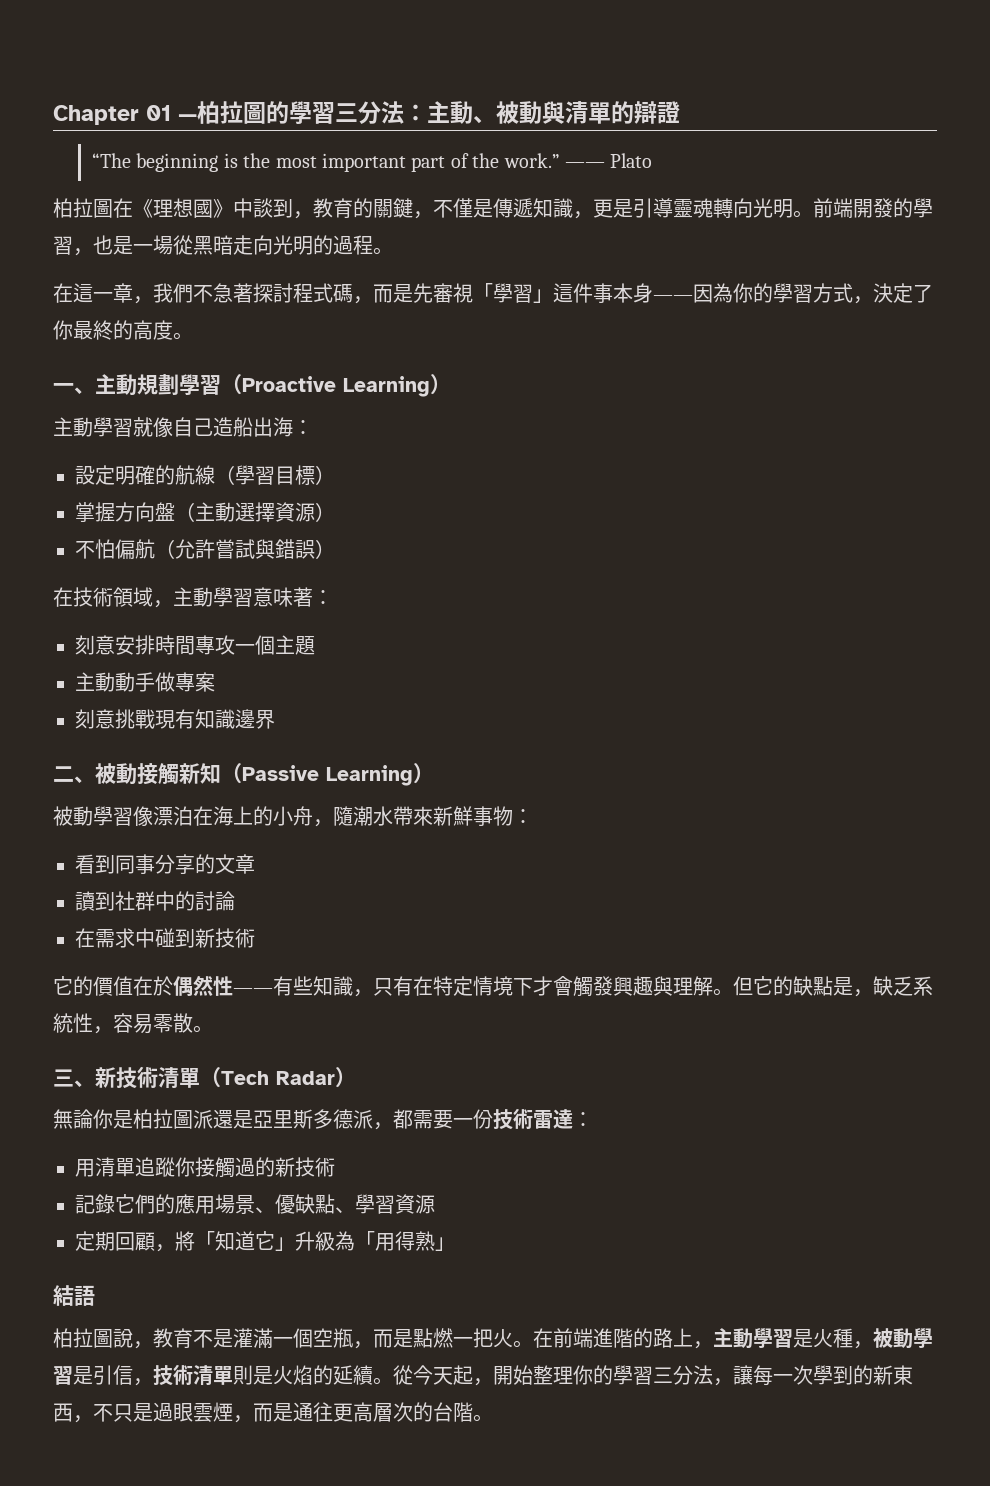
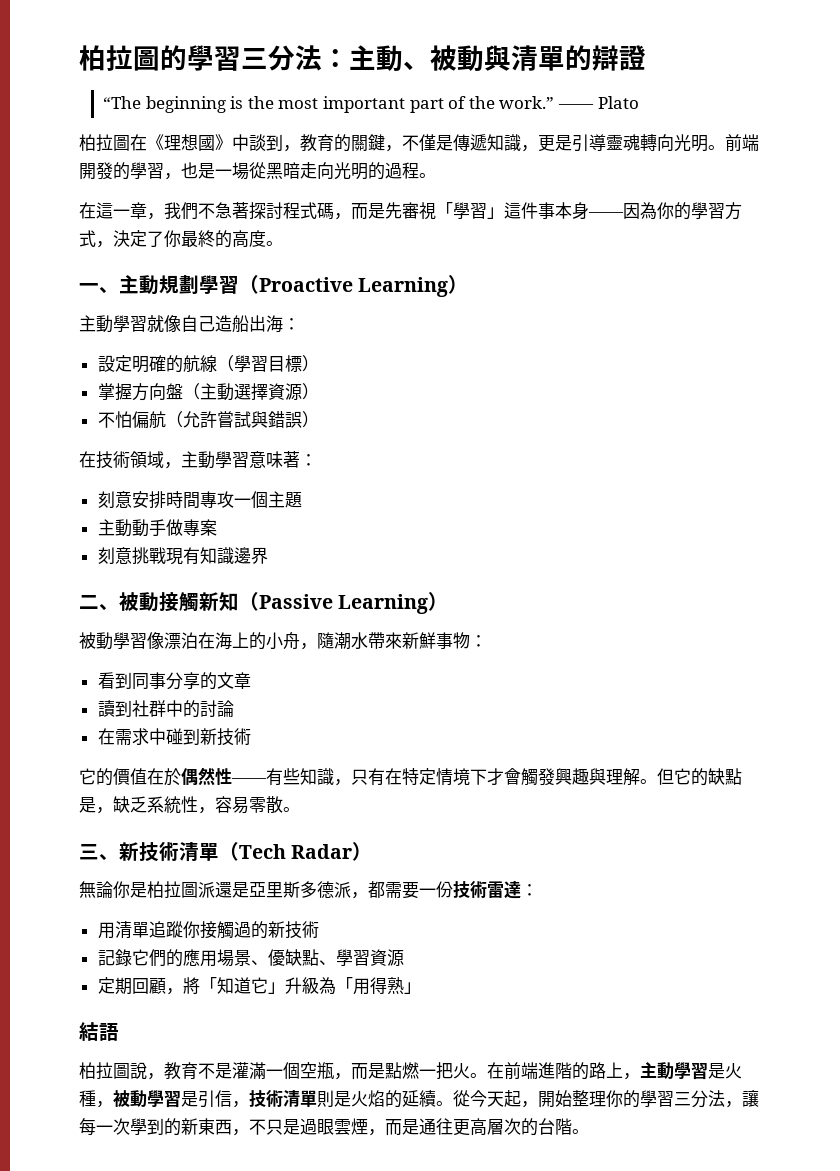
- Chapter 01 —柏拉圖的學習三分法：主動、被動與清單的辯證
+ 柏拉圖的學習三分法：主動、被動與清單的辯證

